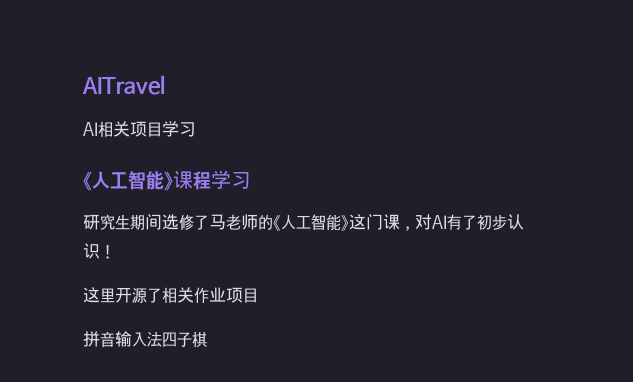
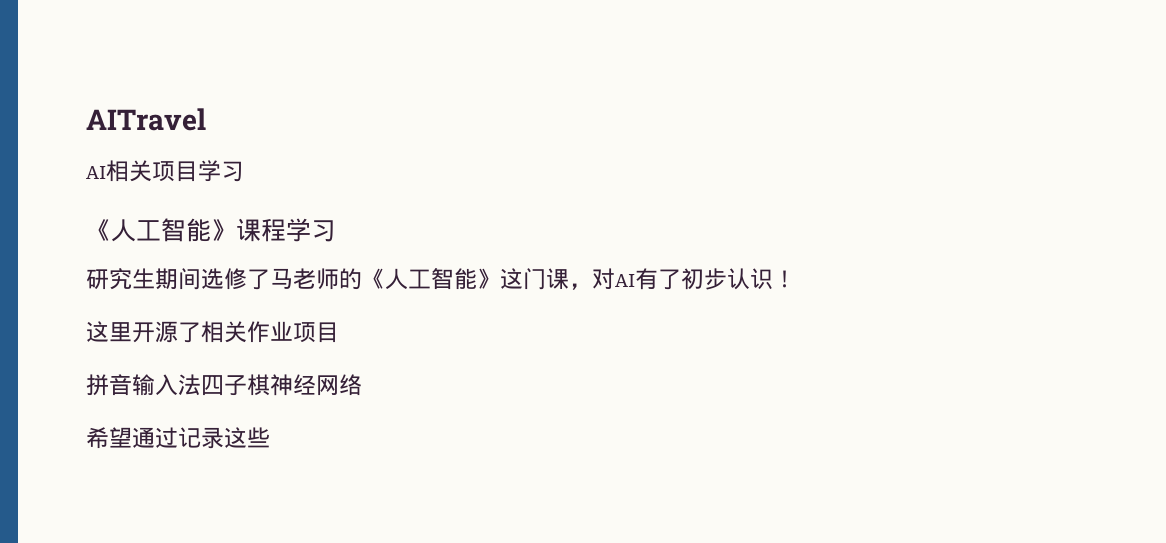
- 拼音输入法四子棋
+ 拼音输入法四子棋神经网络
+ 希望通过记录这些

